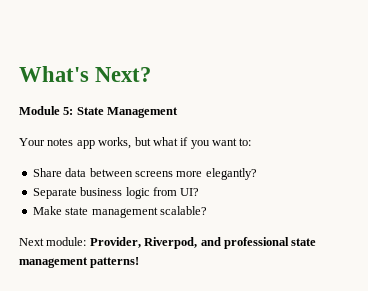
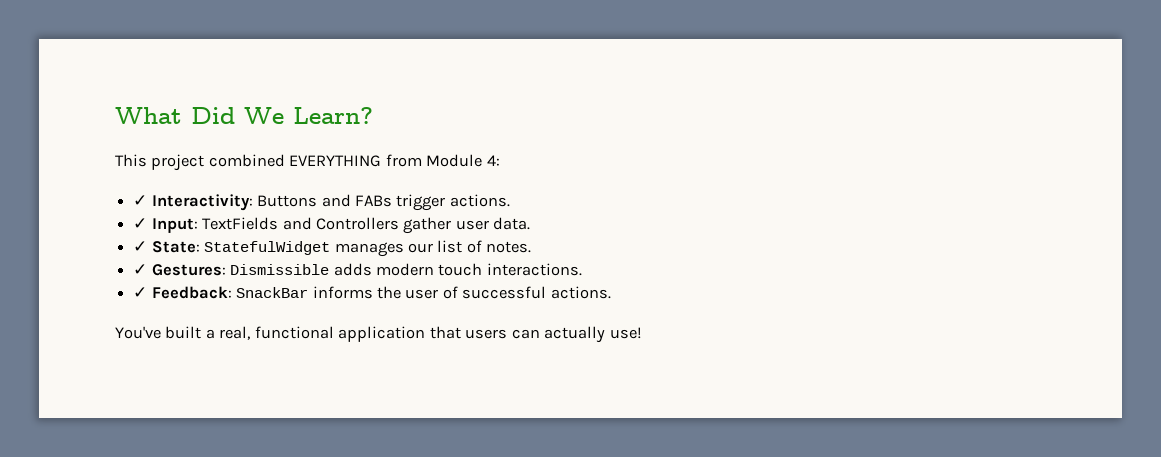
- What's Next?
- Module 5: State Management
- Your notes app works, but what if you want to:
- Share data between screens more elegantly?
- Separate business logic from UI?
- Make state management scalable?
- Next module: Provider, Riverpod, and professional state management patterns!
+ What Did We Learn?
+ This project combined EVERYTHING from Module 4:
+ ✓ Interactivity: Buttons and FABs trigger actions.
+ ✓ Input: TextFields and Controllers gather user data.
+ ✓ State: StatefulWidget manages our list of notes.
+ ✓ Gestures: Dismissible adds modern touch interactions.
+ ✓ Feedback: SnackBar informs the user of successful actions.
+ You've built a real, functional application that users can actually use!

